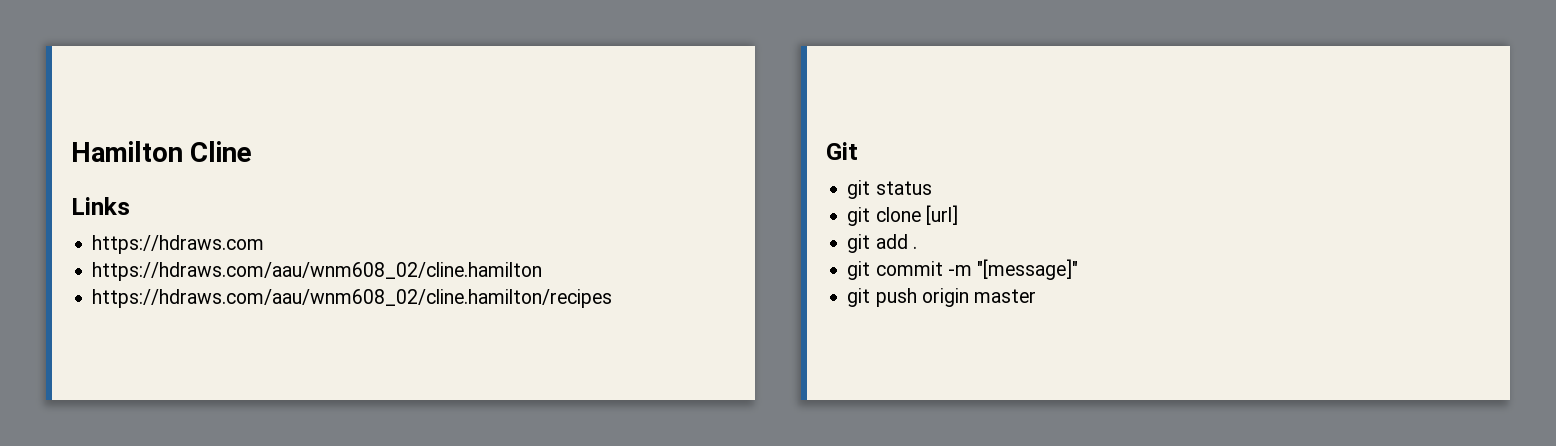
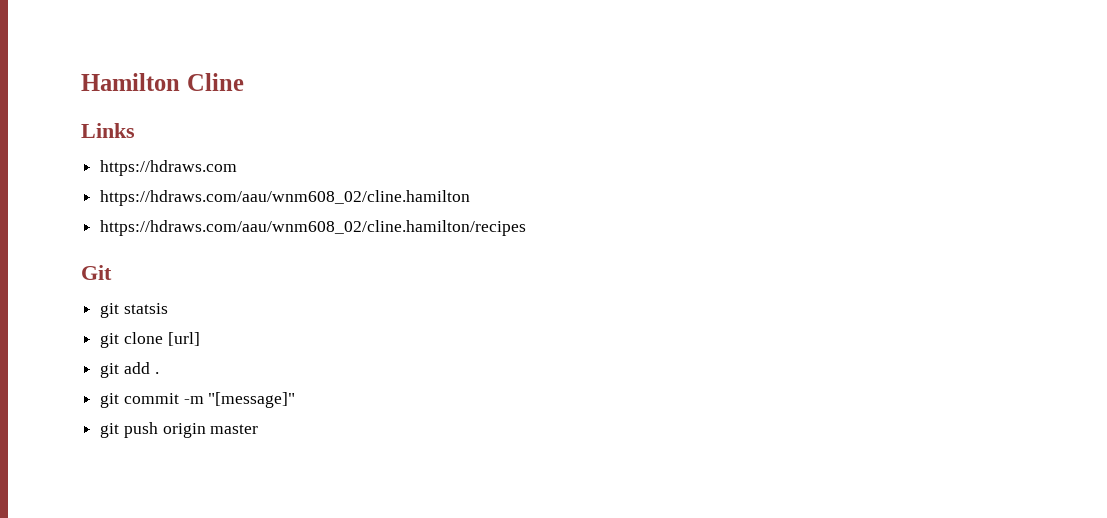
- git status
+ git statsis

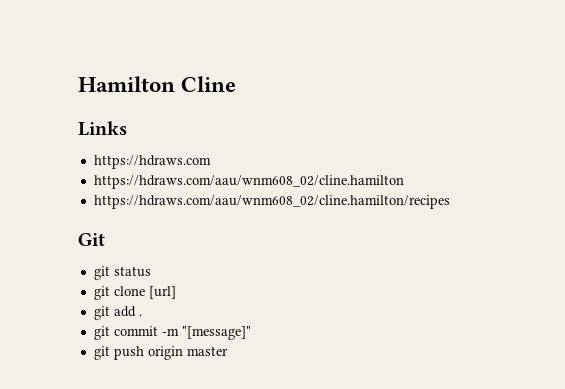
- git statsis
+ git status

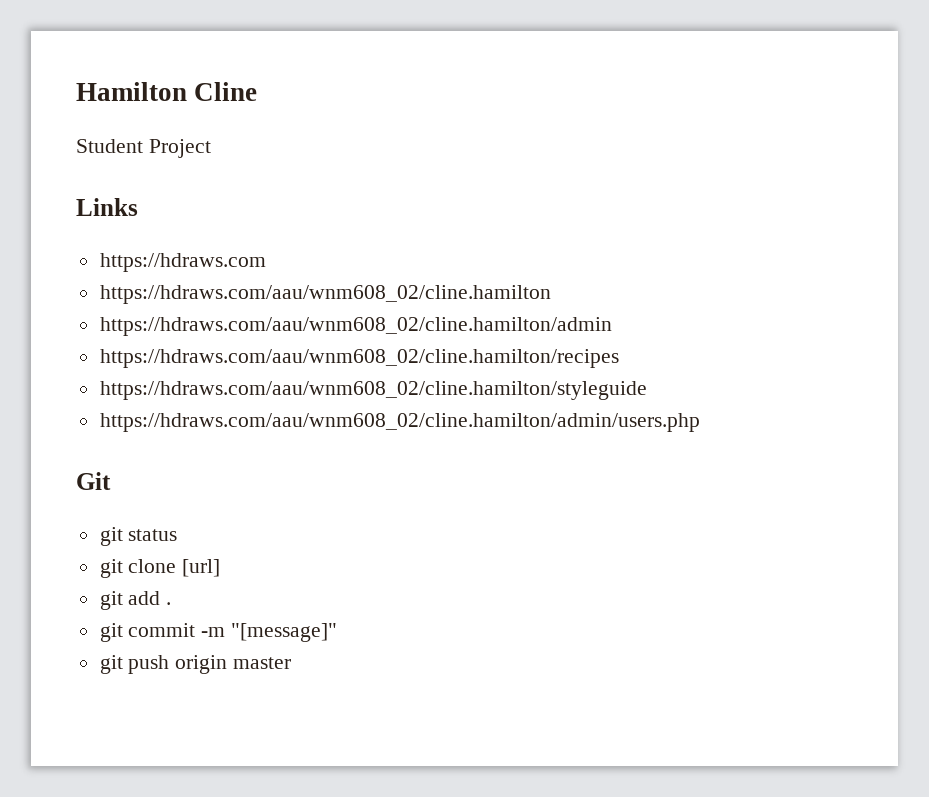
+ Student Project
+ https://hdraws.com/aau/wnm608_02/cline.hamilton/admin
+ https://hdraws.com/aau/wnm608_02/cline.hamilton/styleguide
+ https://hdraws.com/aau/wnm608_02/cline.hamilton/admin/users.php

